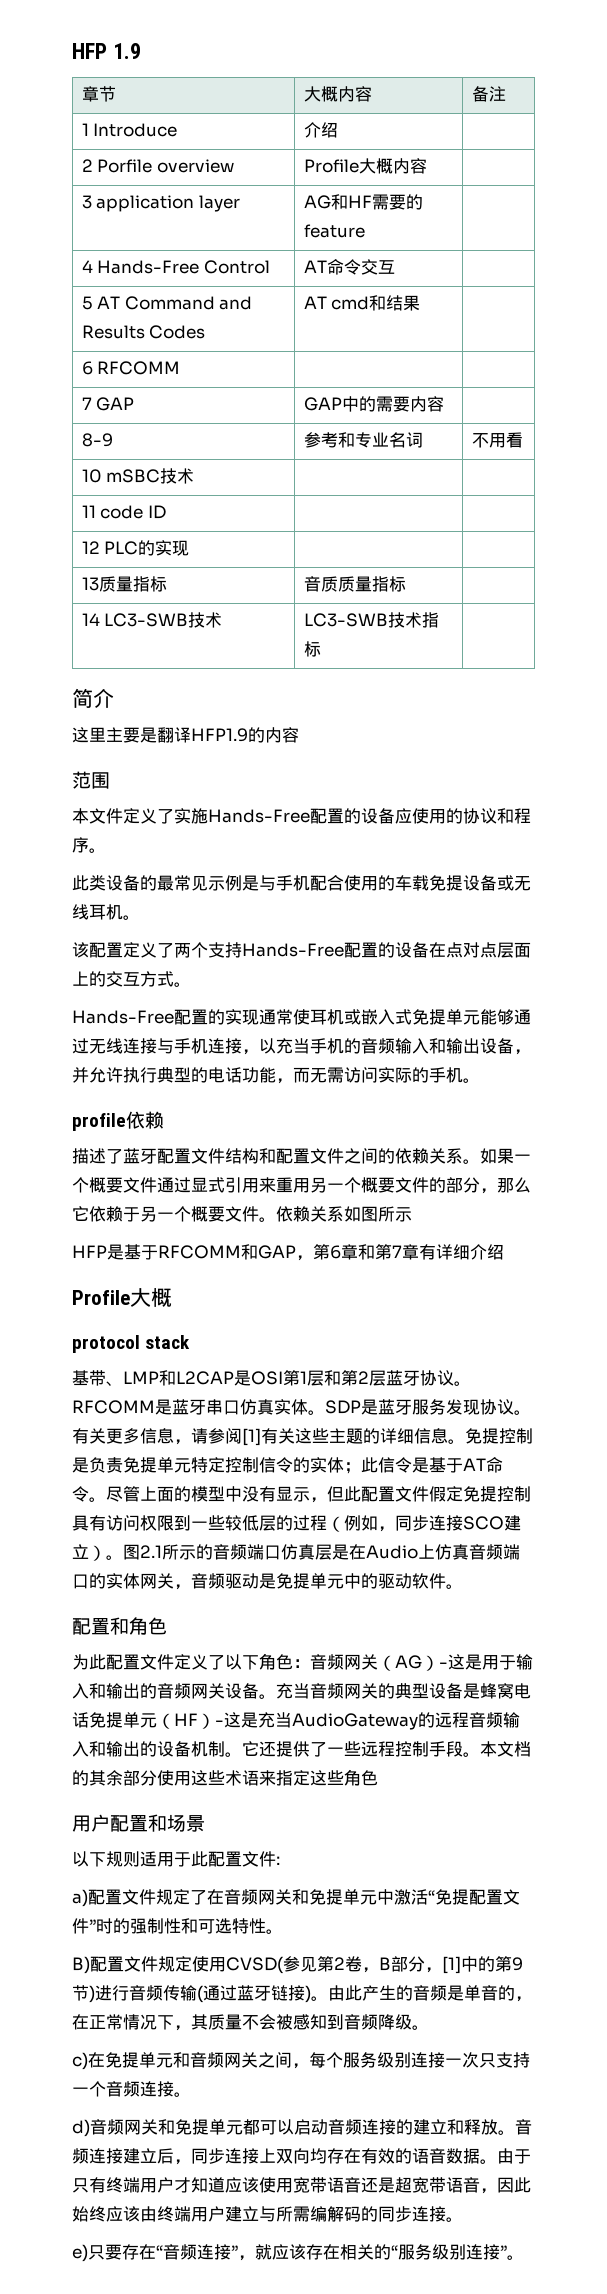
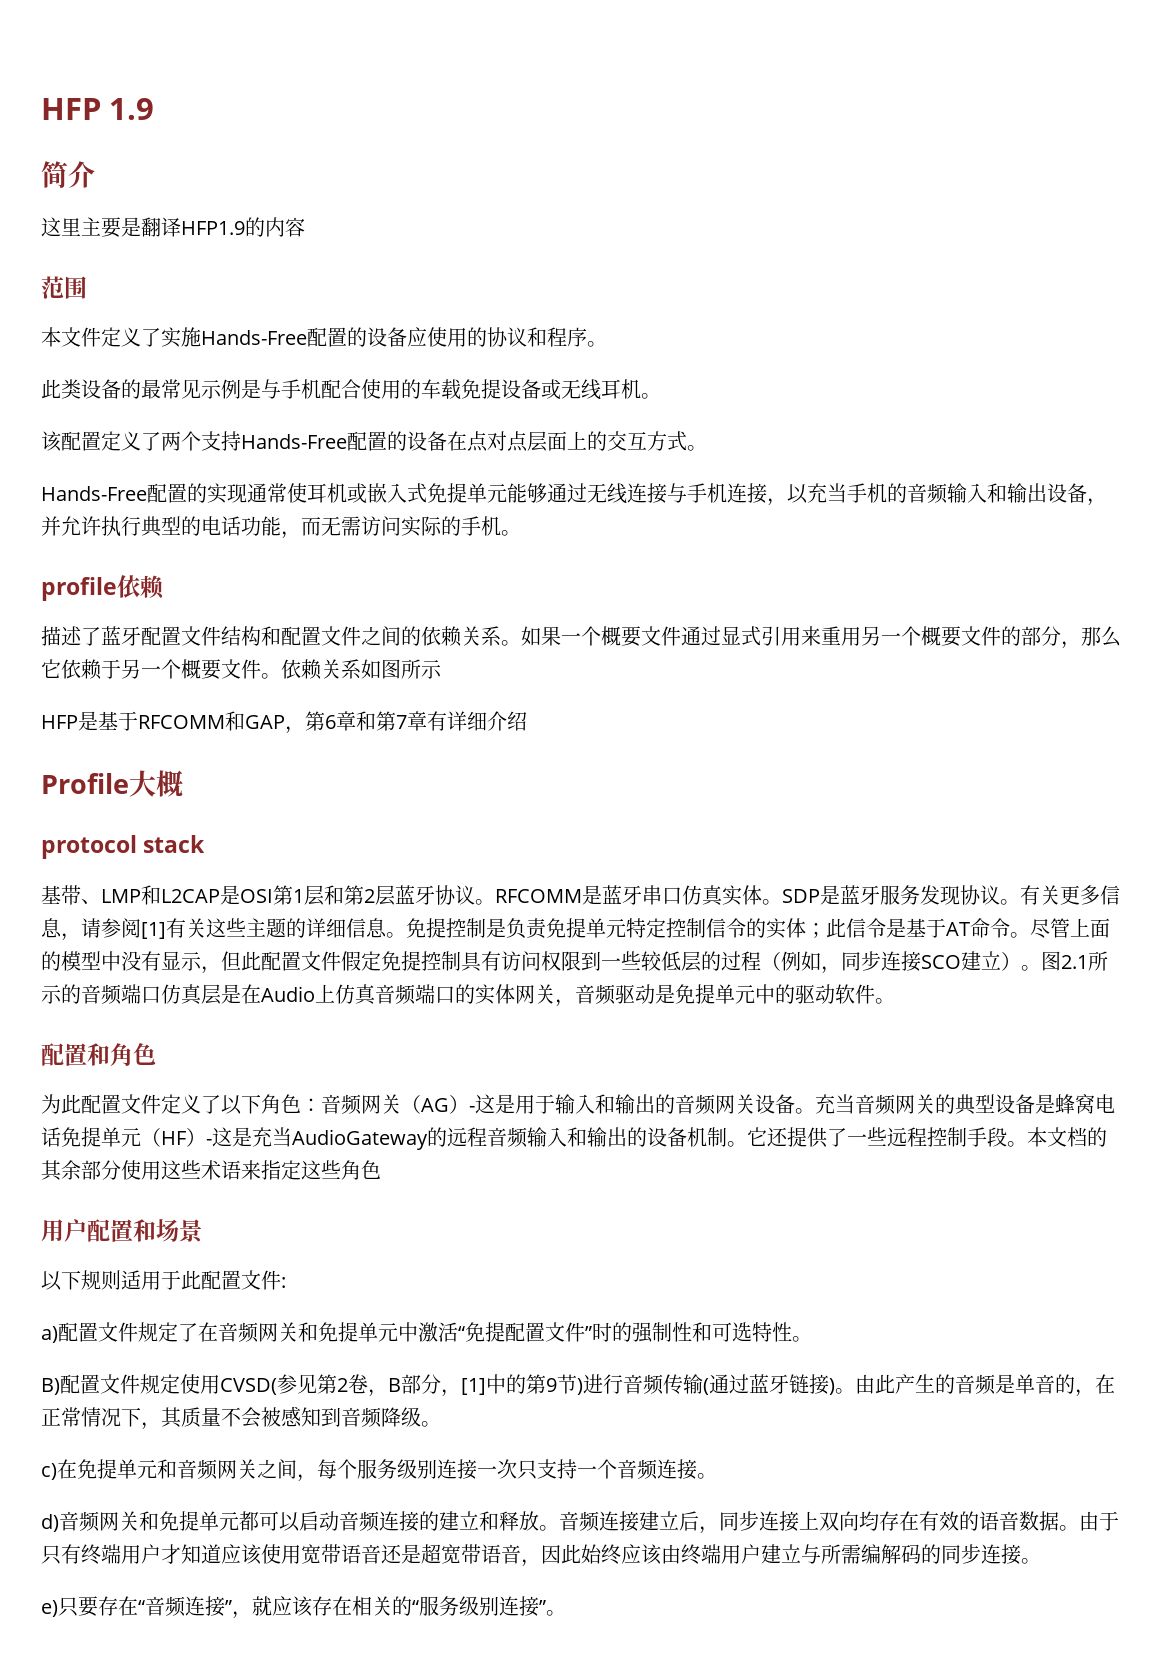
- 章节 | 大概内容 | 备注
- 1 Introduce | 介绍 |
- 2 Porfile overview | Profile大概内容 |
- 3 application layer | AG和HF需要的feature |
- 4 Hands-Free Control | AT命令交互 |
- 5 AT Command and Results Codes | AT cmd和结果 |
- 6 RFCOMM | |
- 7 GAP | GAP中的需要内容 |
- 8-9 | 参考和专业名词 | 不用看
- 10 mSBC技术 | |
- 11 code ID | |
- 12 PLC的实现 | |
- 13质量指标 | 音质质量指标 |
- 14 LC3-SWB技术 | LC3-SWB技术指标 |

